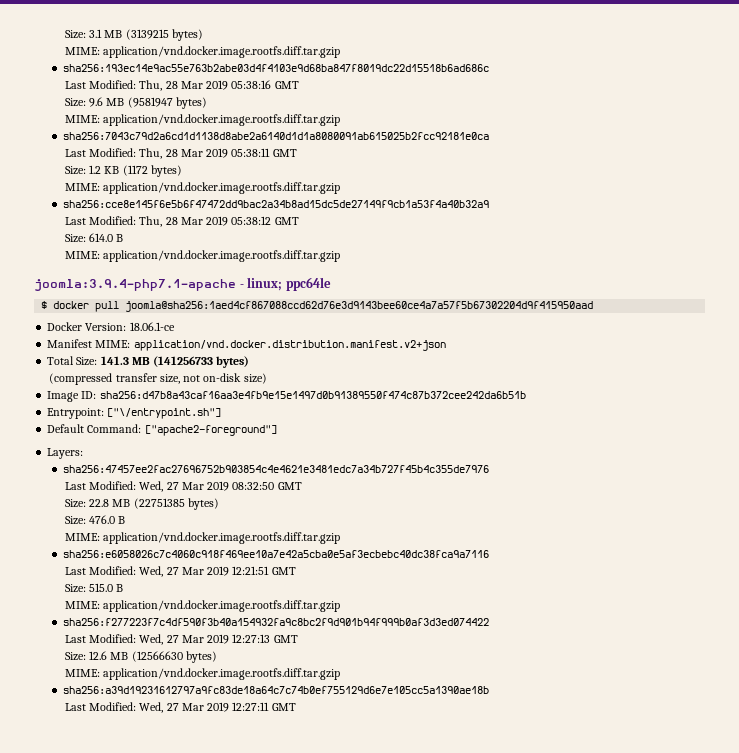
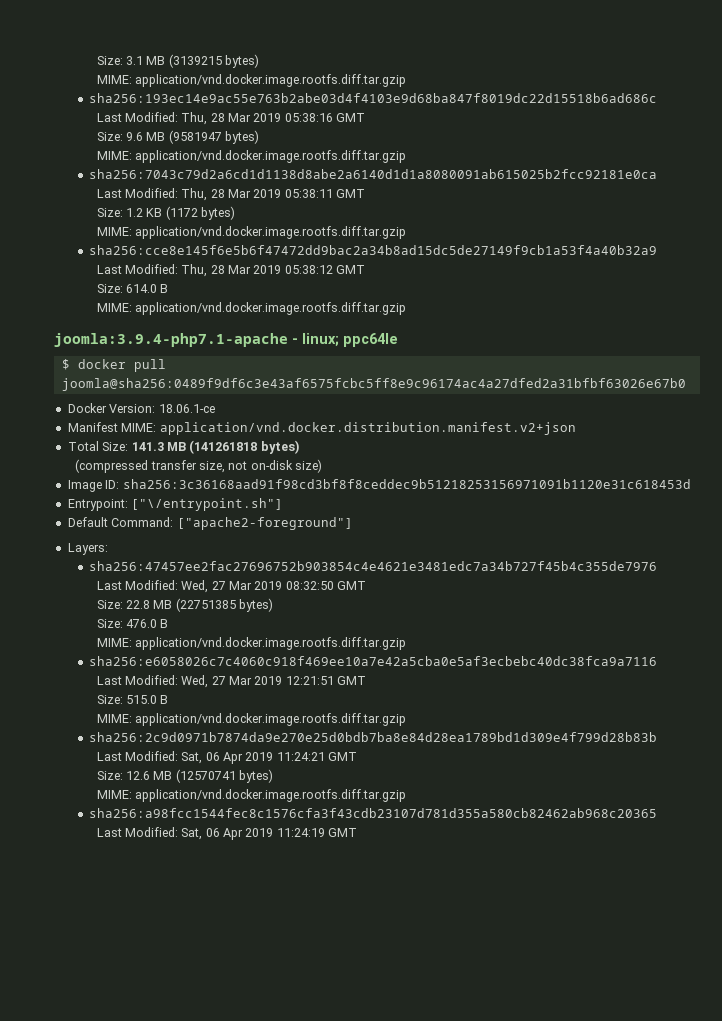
- $ docker pull joomla@sha256:1aed4cf867088ccd62d76e3d9143bee60ce4a7a57f5b67302204d9f415950aad
+ $ docker pull joomla@sha256:0489f9df6c3e43af6575fcbc5ff8e9c96174ac4a27dfed2a31bfbf63026e67b0
- Total Size: 141.3 MB (141256733 bytes)
+ Total Size: 141.3 MB (141261818 bytes)
- Image ID: sha256:d47b8a43caf16aa3e4fb9e15e1497d0b91389550f474c87b372cee242da6b51b
+ Image ID: sha256:3c36168aad91f98cd3bf8f8ceddec9b51218253156971091b1120e31c618453d
- sha256:f277223f7c4df590f3b40a154932fa9c8bc2f9d901b94f999b0af3d3ed074422
- Last Modified: Wed, 27 Mar 2019 12:27:13 GMT
+ sha256:2c9d0971b7874da9e270e25d0bdb7ba8e84d28ea1789bd1d309e4f799d28b83b
+ Last Modified: Sat, 06 Apr 2019 11:24:21 GMT
- Size: 12.6 MB (12566630 bytes)
+ Size: 12.6 MB (12570741 bytes)
  MIME: application/vnd.docker.image.rootfs.diff.tar.gzip
- sha256:a39d19231612797a9fc83de18a64c7c74b0ef755129d6e7e105cc5a1390ae18b
- Last Modified: Wed, 27 Mar 2019 12:27:11 GMT
+ sha256:a98fcc1544fec8c1576cfa3f43cdb23107d781d355a580cb82462ab968c20365
+ Last Modified: Sat, 06 Apr 2019 11:24:19 GMT

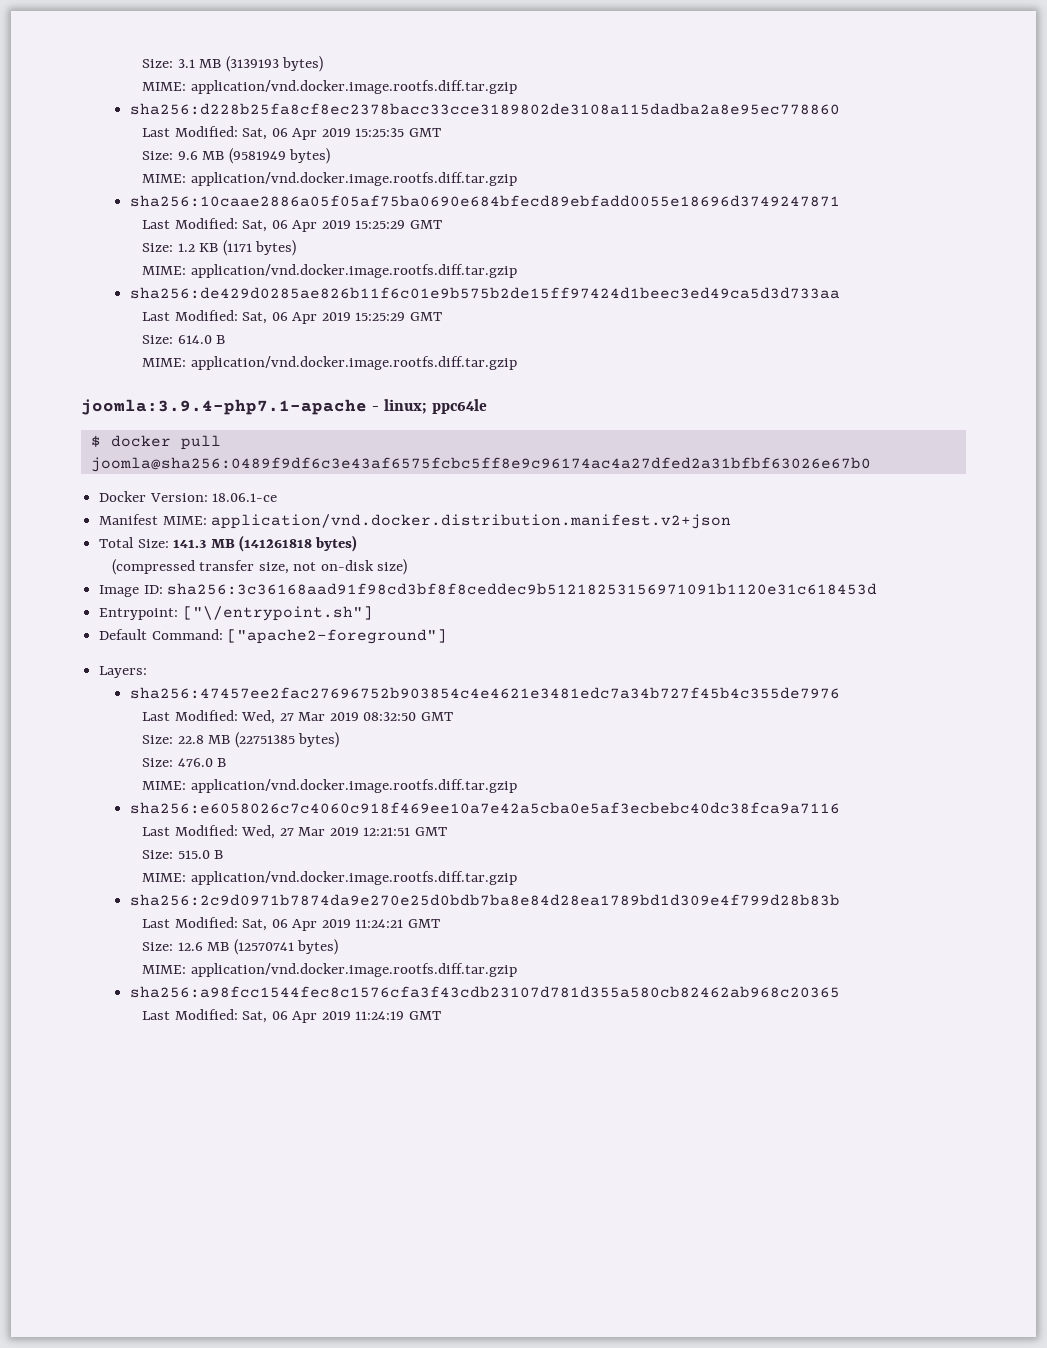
- Size: 3.1 MB (3139215 bytes)
+ Size: 3.1 MB (3139193 bytes)
  MIME: application/vnd.docker.image.rootfs.diff.tar.gzip
- sha256:193ec14e9ac55e763b2abe03d4f4103e9d68ba847f8019dc22d15518b6ad686c
- Last Modified: Thu, 28 Mar 2019 05:38:16 GMT
+ sha256:d228b25fa8cf8ec2378bacc33cce3189802de3108a115dadba2a8e95ec778860
+ Last Modified: Sat, 06 Apr 2019 15:25:35 GMT
- Size: 9.6 MB (9581947 bytes)
+ Size: 9.6 MB (9581949 bytes)
  MIME: application/vnd.docker.image.rootfs.diff.tar.gzip
- sha256:7043c79d2a6cd1d1138d8abe2a6140d1d1a8080091ab615025b2fcc92181e0ca
- Last Modified: Thu, 28 Mar 2019 05:38:11 GMT
+ sha256:10caae2886a05f05af75ba0690e684bfecd89ebfadd0055e18696d3749247871
+ Last Modified: Sat, 06 Apr 2019 15:25:29 GMT
- Size: 1.2 KB (1172 bytes)
+ Size: 1.2 KB (1171 bytes)
  MIME: application/vnd.docker.image.rootfs.diff.tar.gzip
- sha256:cce8e145f6e5b6f47472dd9bac2a34b8ad15dc5de27149f9cb1a53f4a40b32a9
- Last Modified: Thu, 28 Mar 2019 05:38:12 GMT
+ sha256:de429d0285ae826b11f6c01e9b575b2de15ff97424d1beec3ed49ca5d3d733aa
+ Last Modified: Sat, 06 Apr 2019 15:25:29 GMT

